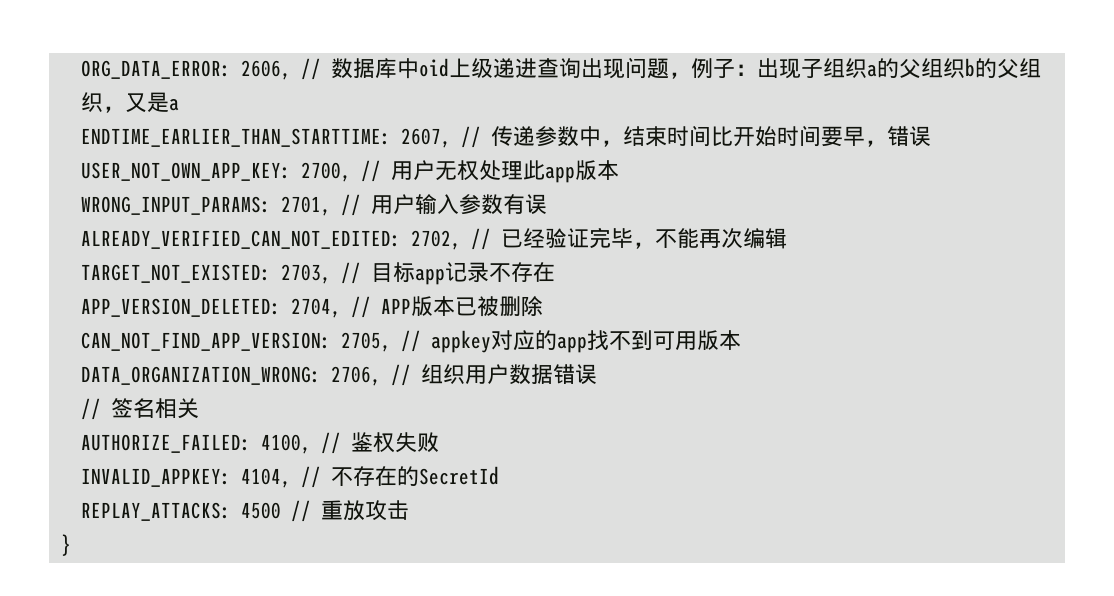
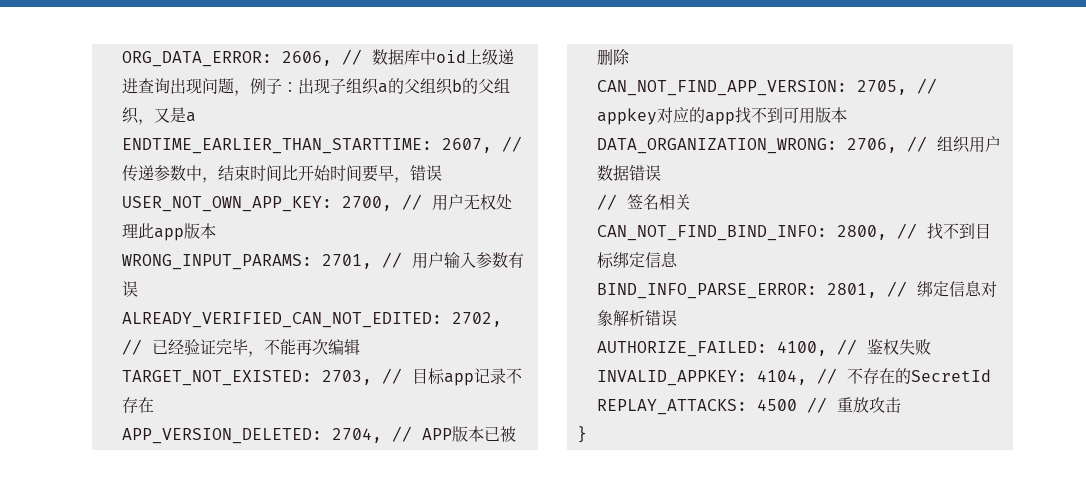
+ CAN_NOT_FIND_BIND_INFO: 2800, // 找不到目标绑定信息
+ BIND_INFO_PARSE_ERROR: 2801, // 绑定信息对象解析错误

